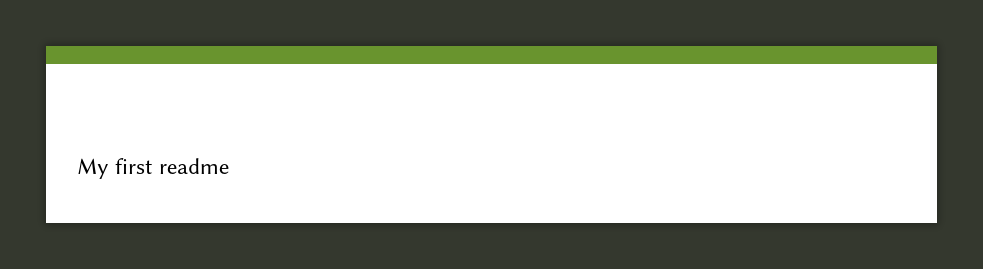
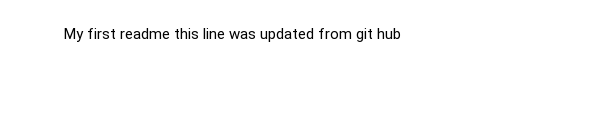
- My first readme
+ My first readme this line was updated from git hub

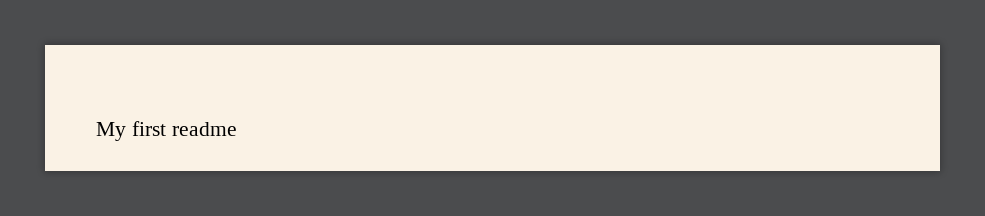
- My first readme this line was updated from git hub
+ My first readme

